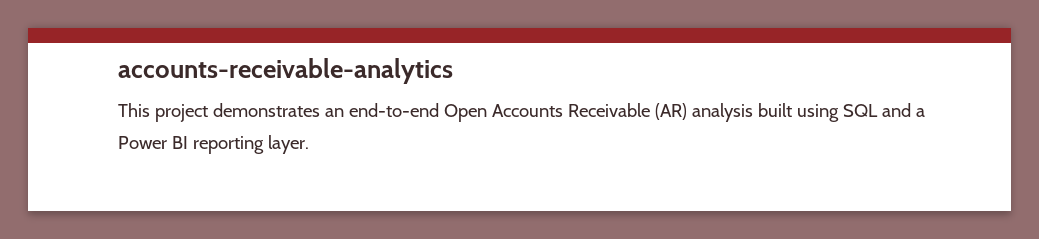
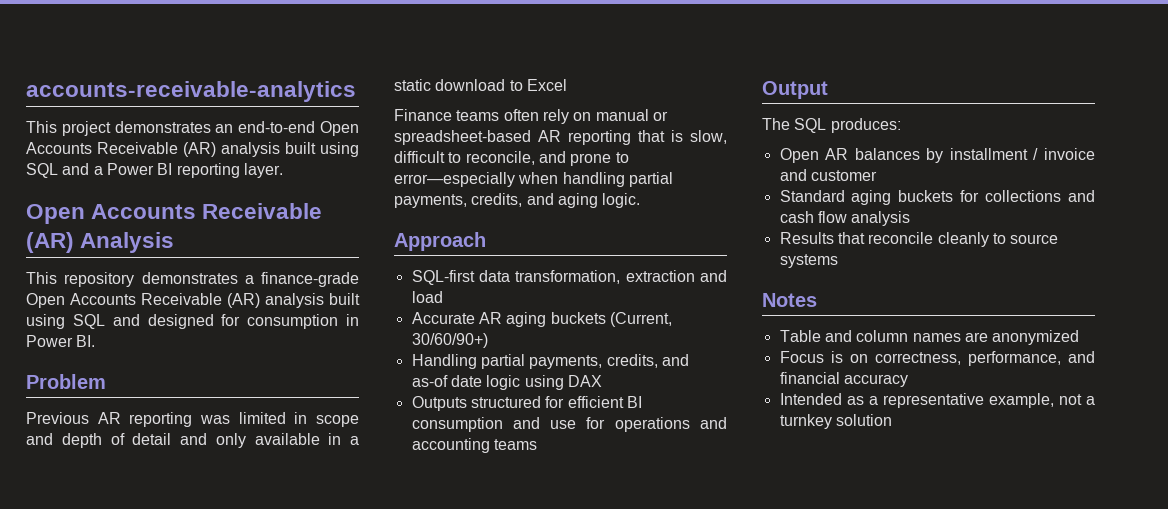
+ Open Accounts Receivable (AR) Analysis
+ This repository demonstrates a finance-grade Open Accounts Receivable (AR) analysis built using SQL and designed for consumption in Power BI.
+ Problem
+ Previous AR reporting was limited in scope and depth of detail and only available in a static download to Excel
+ Finance teams often rely on manual or spreadsheet-based AR reporting that is slow, difficult to reconcile, and prone to error—especially when handling partial payments, credits, and aging logic.
+ Approach
+ SQL-first data transformation, extraction and load
+ Accurate AR aging buckets (Current, 30/60/90+)
+ Handling partial payments, credits, and as-of date logic using DAX
+ Outputs structured for efficient BI consumption and use for operations and accounting teams
+ Output
+ The SQL produces:
+ Open AR balances by installment / invoice and customer
+ Standard aging buckets for collections and cash flow analysis
+ Results that reconcile cleanly to source systems
+ Notes
+ Table and column names are anonymized
+ Focus is on correctness, performance, and financial accuracy
+ Intended as a representative example, not a turnkey solution

